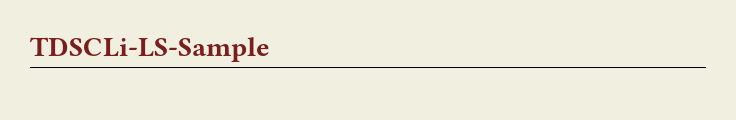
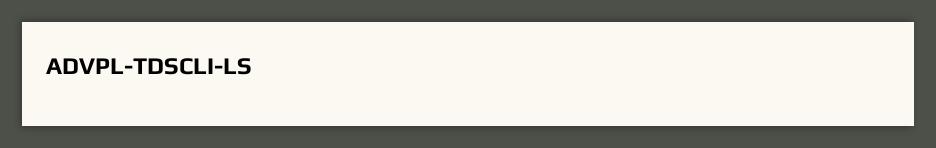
- TDSCLi-LS-Sample
+ ADVPL-TDSCLI-LS

